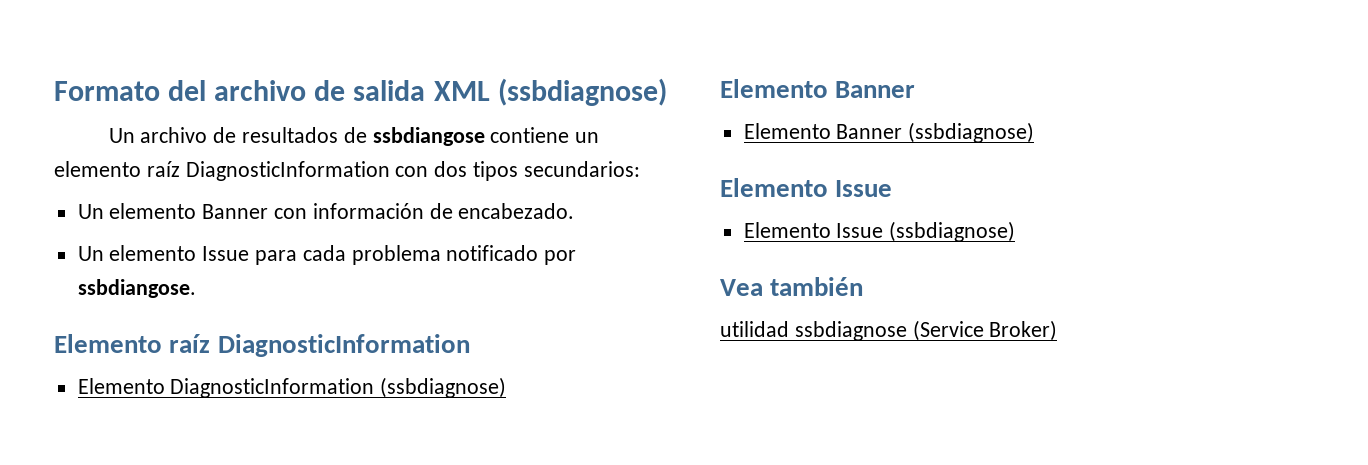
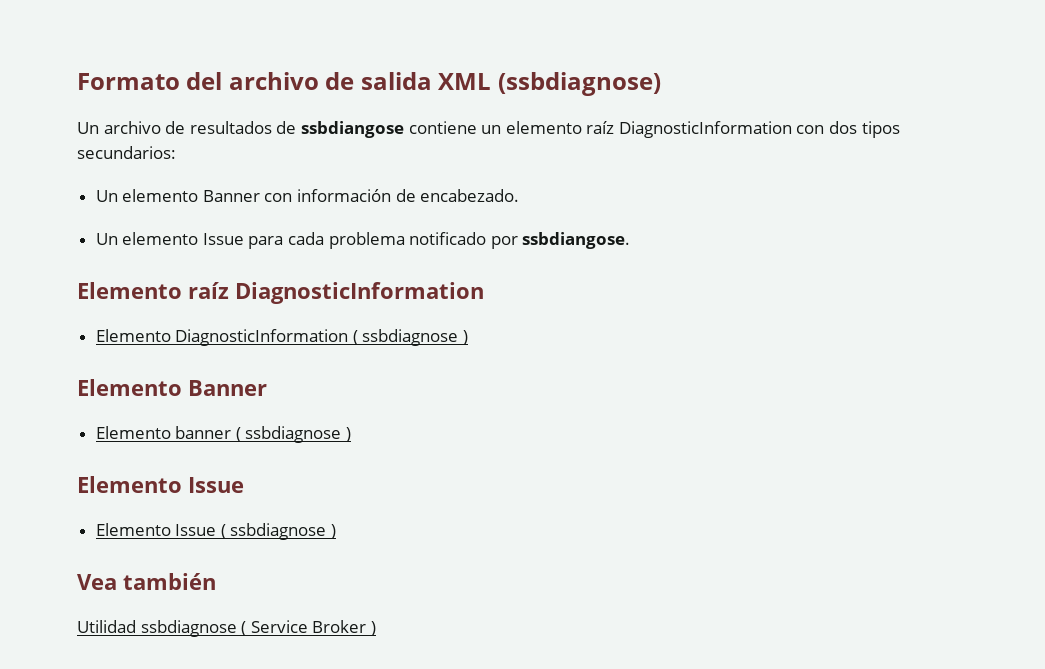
- Elemento DiagnosticInformation (ssbdiagnose)
+ Elemento DiagnosticInformation ( ssbdiagnose )
- Elemento Banner (ssbdiagnose)
+ Elemento banner ( ssbdiagnose )
- Elemento Issue (ssbdiagnose)
+ Elemento Issue ( ssbdiagnose )
- utilidad ssbdiagnose (Service Broker)
+ Utilidad ssbdiagnose ( Service Broker )

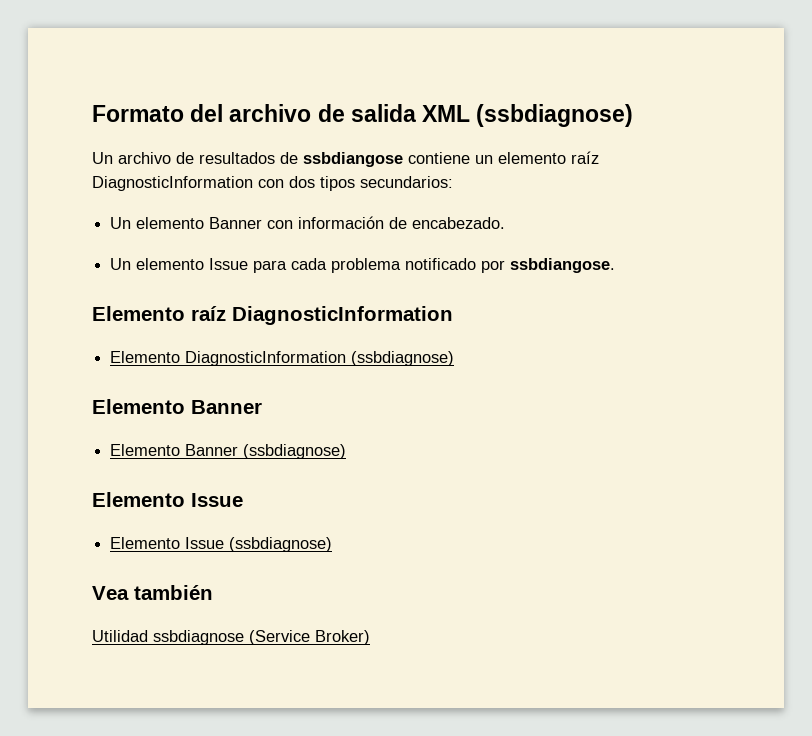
- Elemento DiagnosticInformation ( ssbdiagnose )
+ Elemento DiagnosticInformation (ssbdiagnose)
- Elemento banner ( ssbdiagnose )
+ Elemento Banner (ssbdiagnose)
- Elemento Issue ( ssbdiagnose )
+ Elemento Issue (ssbdiagnose)
- Utilidad ssbdiagnose ( Service Broker )
+ Utilidad ssbdiagnose (Service Broker)

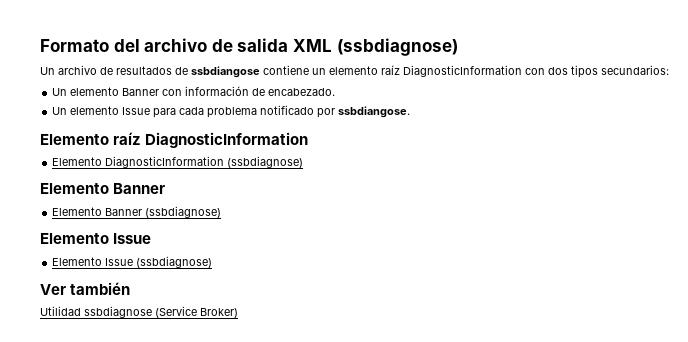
- Vea también
+ Ver también

